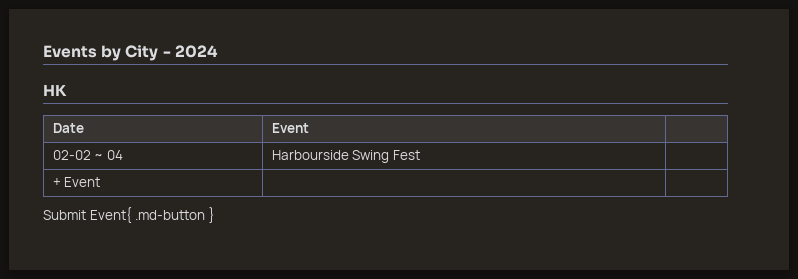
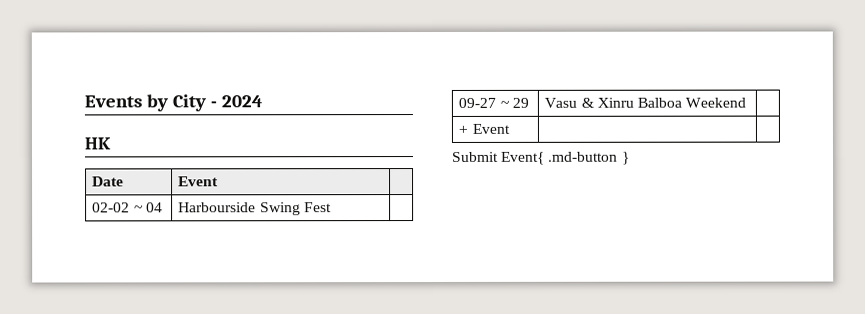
+ 09-27 ~ 29 | Vasu & Xinru Balboa Weekend |

